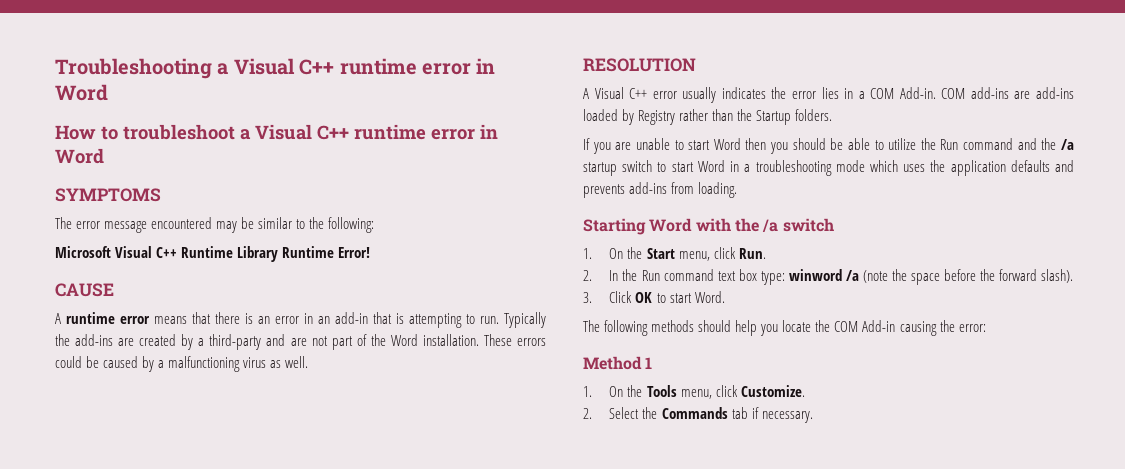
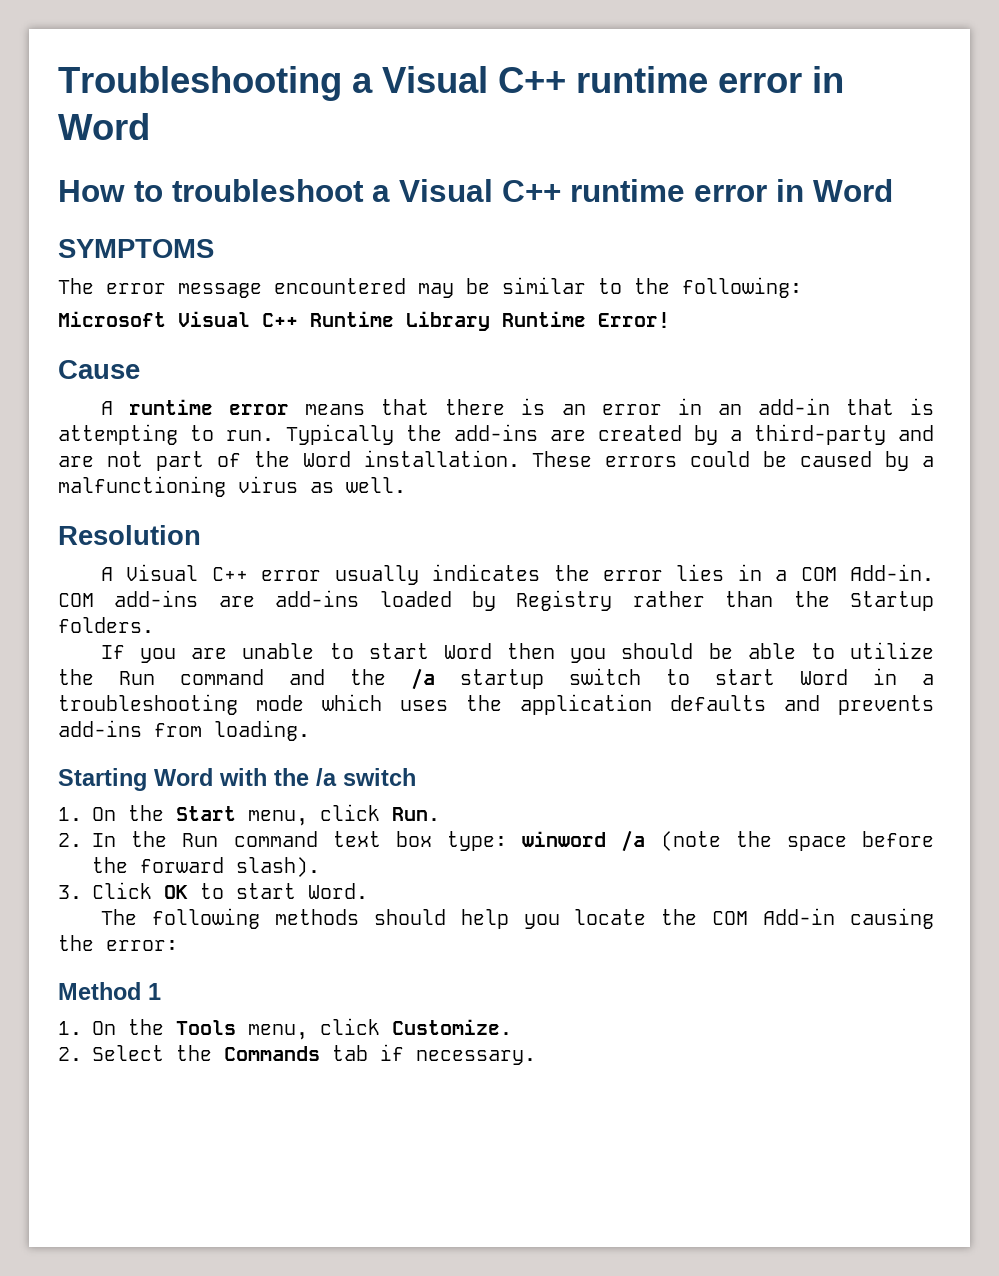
- CAUSE
+ Cause
- RESOLUTION
+ Resolution

